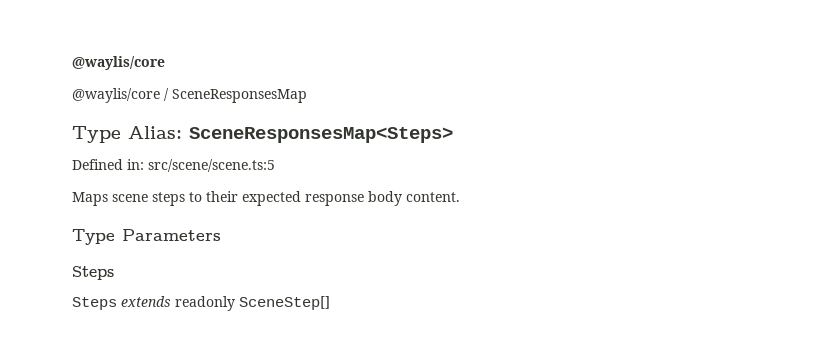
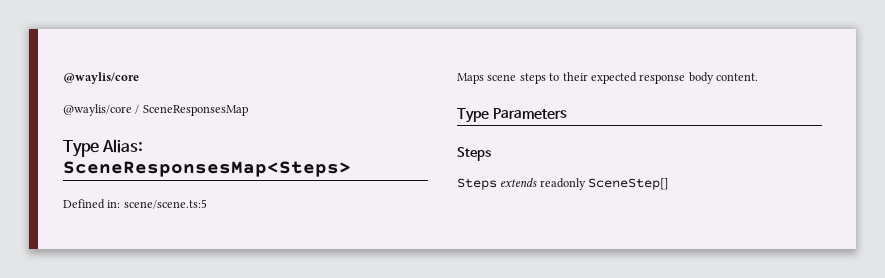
- Defined in: src/scene/scene.ts:5
+ Defined in: scene/scene.ts:5

